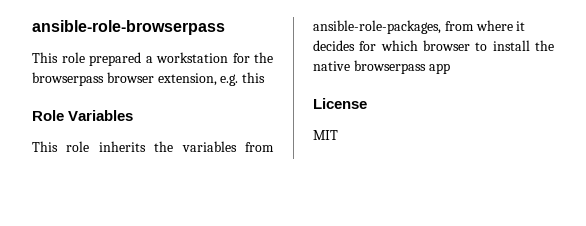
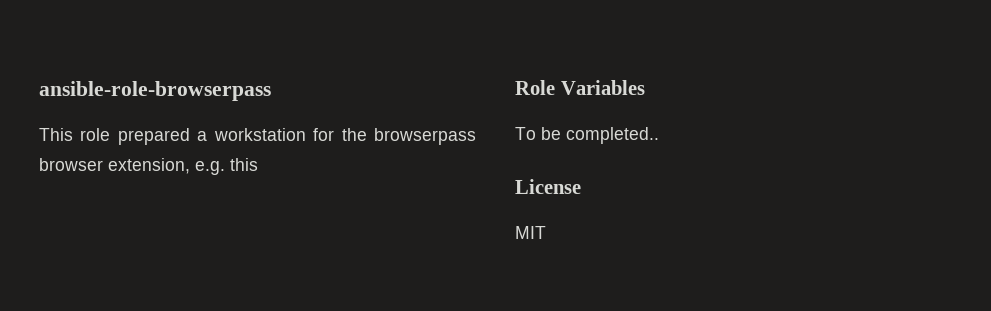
- This role inherits the variables from ansible-role-packages, from where it decides for which browser to install the native browserpass app
+ To be completed..

